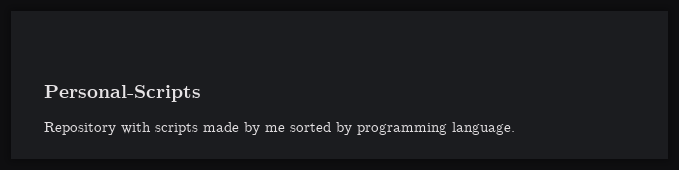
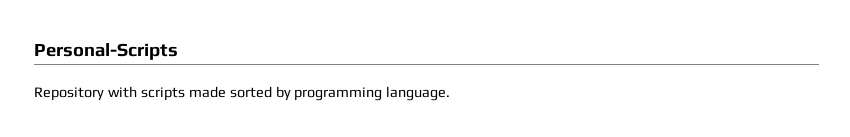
- Repository with scripts made by me sorted by programming language.
+ Repository with scripts made sorted by programming language.

